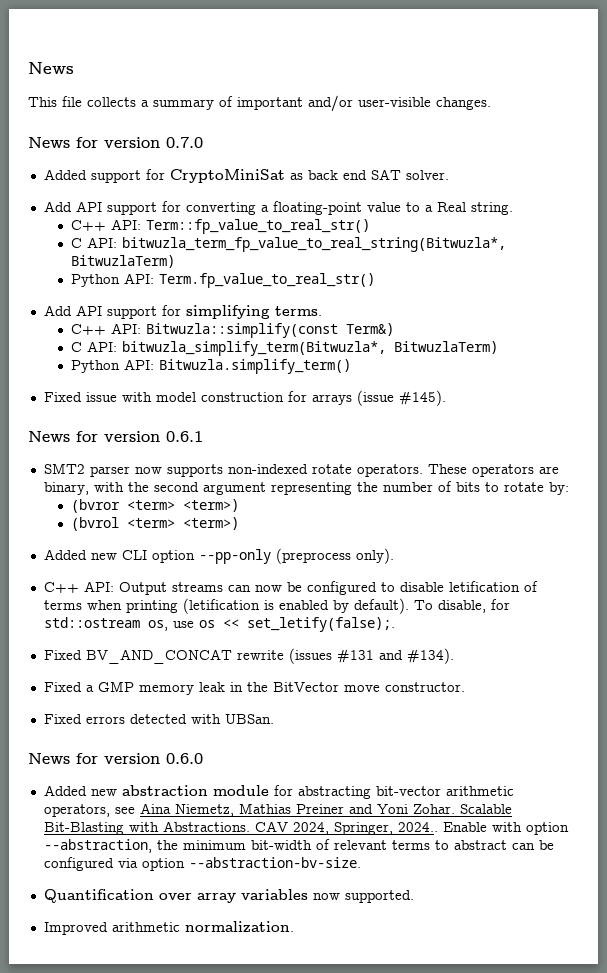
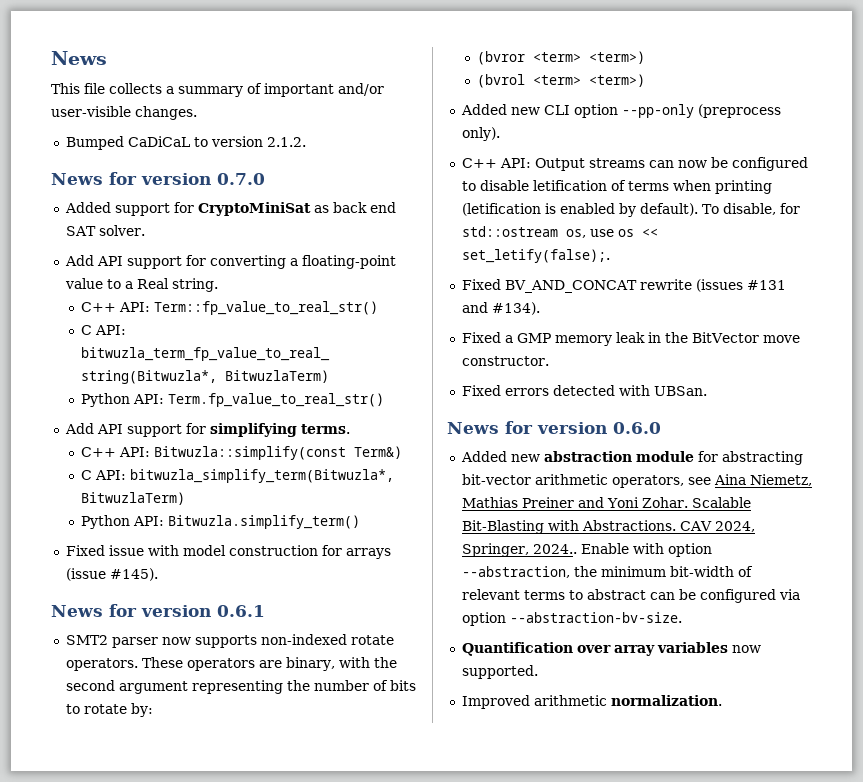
+ Bumped CaDiCaL to version 2.1.2.

